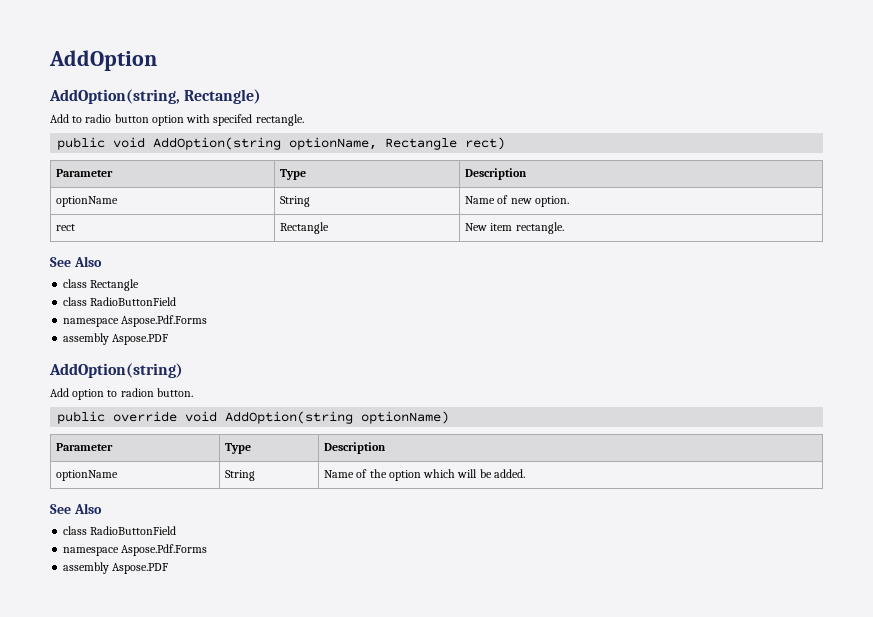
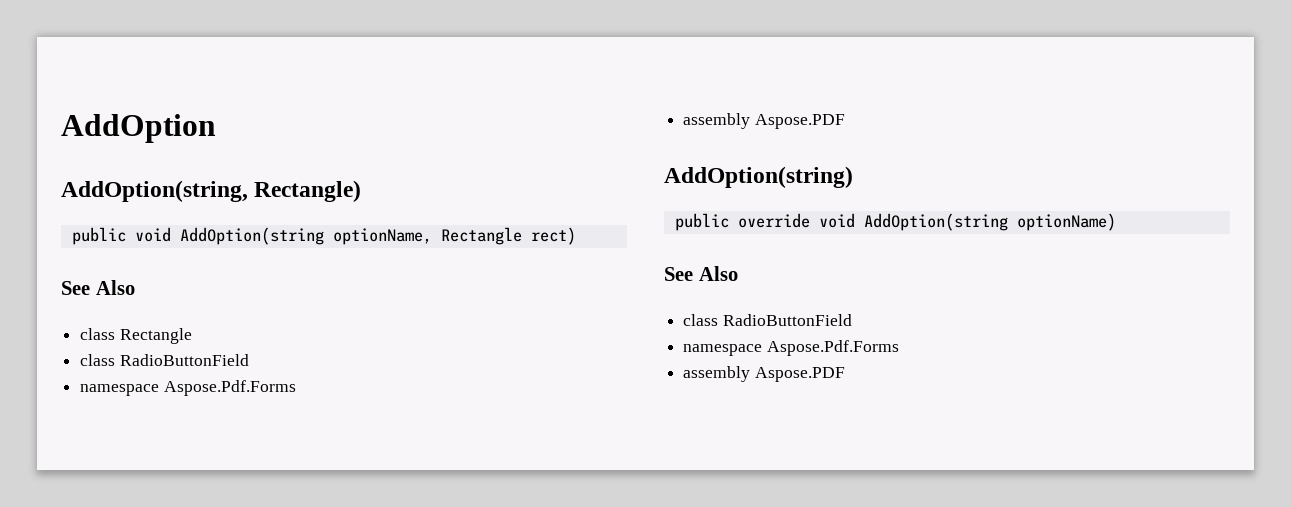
- Add to radio button option with specifed rectangle.
  public void AddOption(string optionName, Rectangle rect)
- Parameter | Type | Description
- optionName | String | Name of new option.
- rect | Rectangle | New item rectangle.
- Add option to radion button.
  public override void AddOption(string optionName)
- Parameter | Type | Description
- optionName | String | Name of the option which will be added.

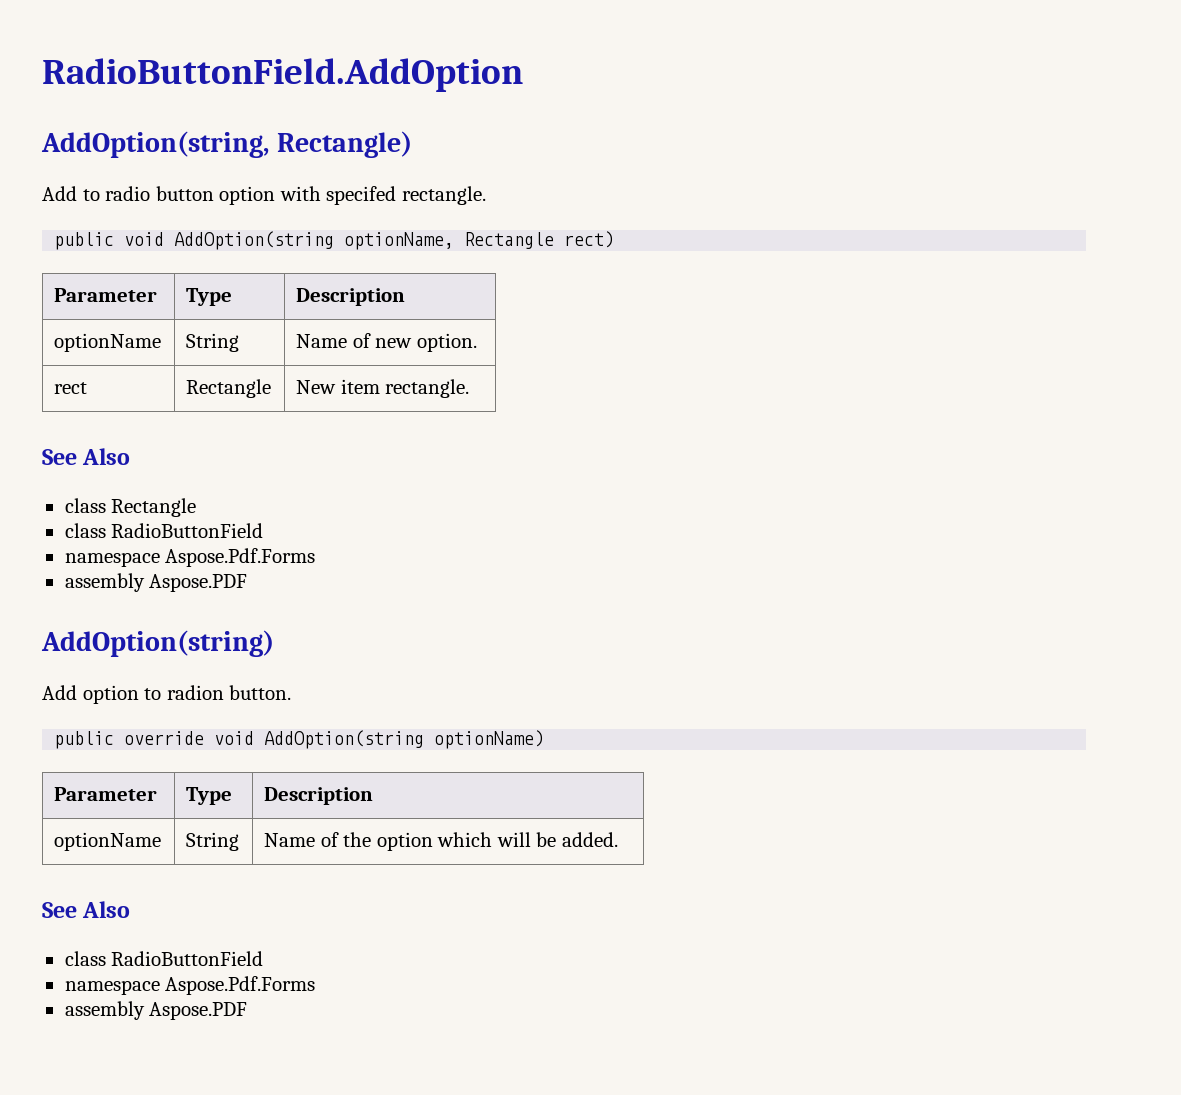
- AddOption
+ RadioButtonField.AddOption
+ Add to radio button option with specifed rectangle.
  public void AddOption(string optionName, Rectangle rect)
+ Parameter | Type | Description
+ optionName | String | Name of new option.
+ rect | Rectangle | New item rectangle.
+ Add option to radion button.
  public override void AddOption(string optionName)
+ Parameter | Type | Description
+ optionName | String | Name of the option which will be added.

